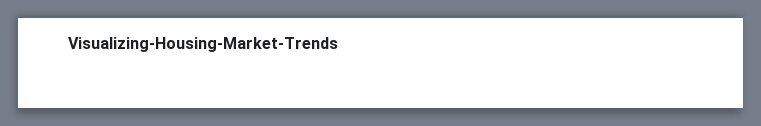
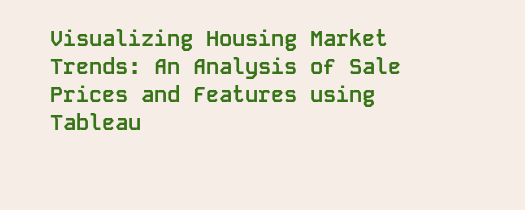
- Visualizing-Housing-Market-Trends
+ Visualizing Housing Market Trends: An Analysis of Sale Prices and Features using Tableau

